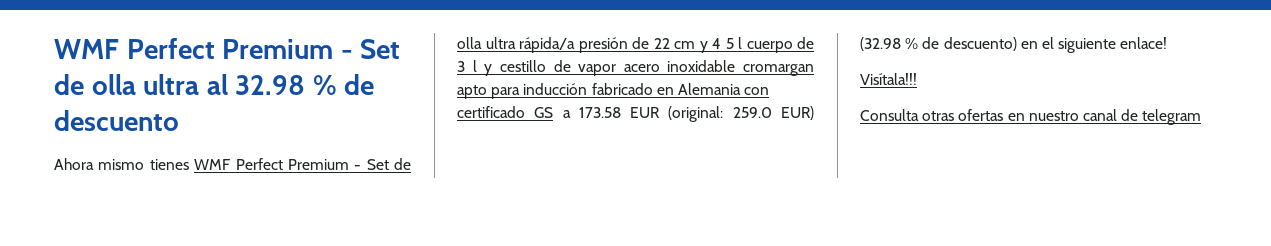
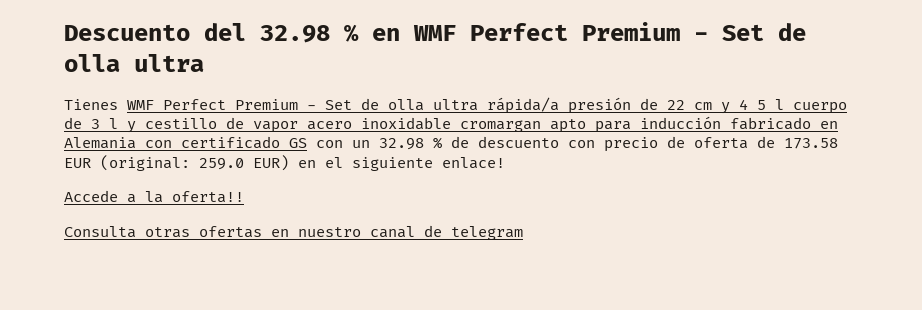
- WMF Perfect Premium - Set de olla ultra al 32.98 % de descuento
- Ahora mismo tienes WMF Perfect Premium - Set de olla ultra rápida/a presión de 22 cm y 4 5 l cuerpo de 3 l y cestillo de vapor acero inoxidable cromargan apto para inducción fabricado en Alemania con certificado GS a 173.58 EUR (original: 259.0 EUR) (32.98 % de descuento) en el siguiente enlace!
+ Descuento del 32.98 % en WMF Perfect Premium - Set de olla ultra
+ Tienes WMF Perfect Premium - Set de olla ultra rápida/a presión de 22 cm y 4 5 l cuerpo de 3 l y cestillo de vapor acero inoxidable cromargan apto para inducción fabricado en Alemania con certificado GS con un 32.98 % de descuento con precio de oferta de 173.58 EUR (original: 259.0 EUR) en el siguiente enlace!
- Visítala!!!
+ Accede a la oferta!!

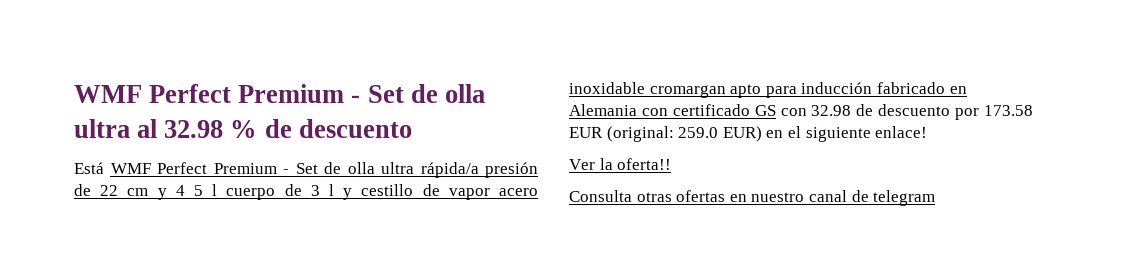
- Descuento del 32.98 % en WMF Perfect Premium - Set de olla ultra
- Tienes WMF Perfect Premium - Set de olla ultra rápida/a presión de 22 cm y 4 5 l cuerpo de 3 l y cestillo de vapor acero inoxidable cromargan apto para inducción fabricado en Alemania con certificado GS con un 32.98 % de descuento con precio de oferta de 173.58 EUR (original: 259.0 EUR) en el siguiente enlace!
+ WMF Perfect Premium - Set de olla ultra al 32.98 % de descuento
+ Está WMF Perfect Premium - Set de olla ultra rápida/a presión de 22 cm y 4 5 l cuerpo de 3 l y cestillo de vapor acero inoxidable cromargan apto para inducción fabricado en Alemania con certificado GS con 32.98 de descuento por 173.58 EUR (original: 259.0 EUR) en el siguiente enlace!
- Accede a la oferta!!
+ Ver la oferta!!

